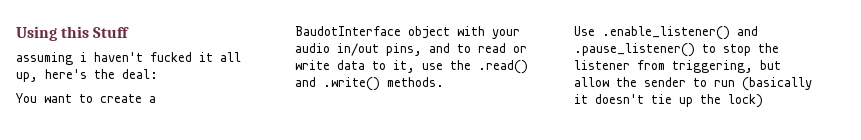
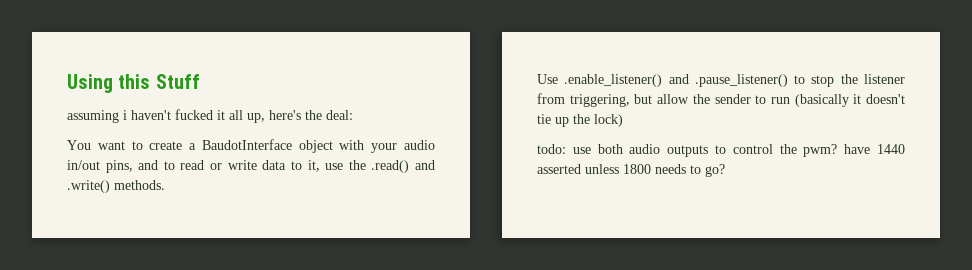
+ todo: use both audio outputs to control the pwm? have 1440 asserted unless 1800 needs to go?

